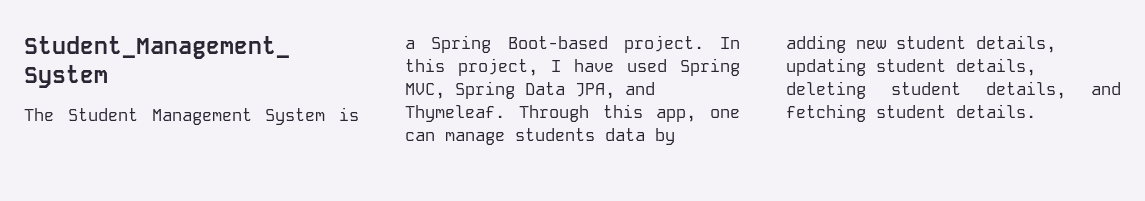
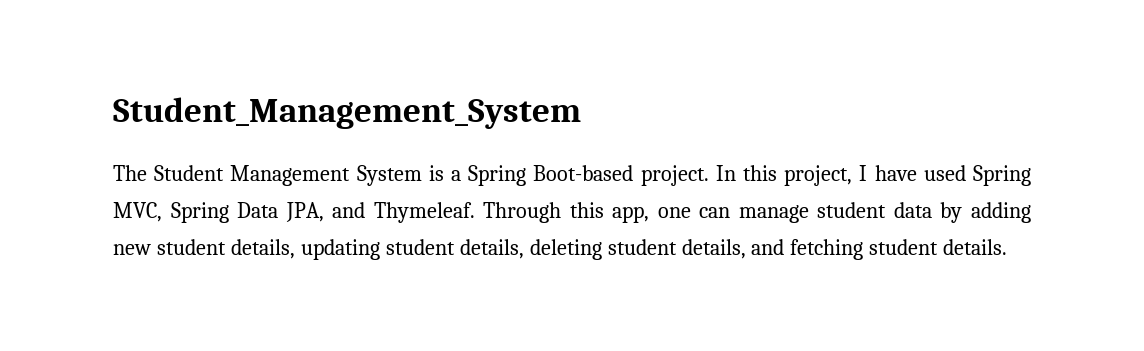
- Through this app, one can manage students data by adding new student details, updating student details, deleting student details, and fetching student details.
+ Through this app, one can manage student data by adding new student details, updating student details, deleting student details, and fetching student details.

